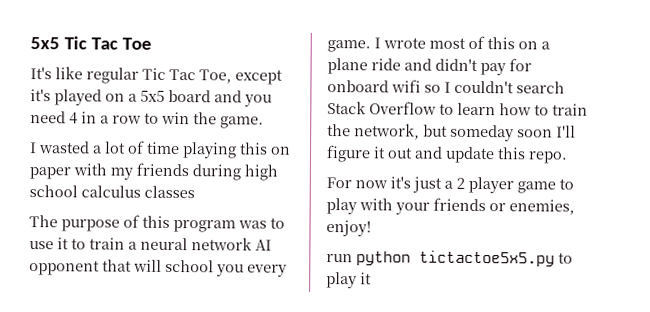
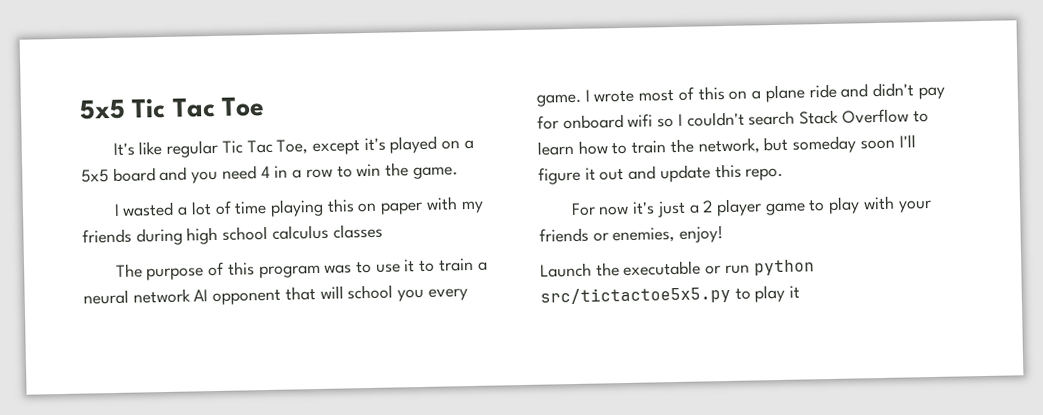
- run python tictactoe5x5.py to play it
+ Launch the executable or run python src/tictactoe5x5.py to play it

